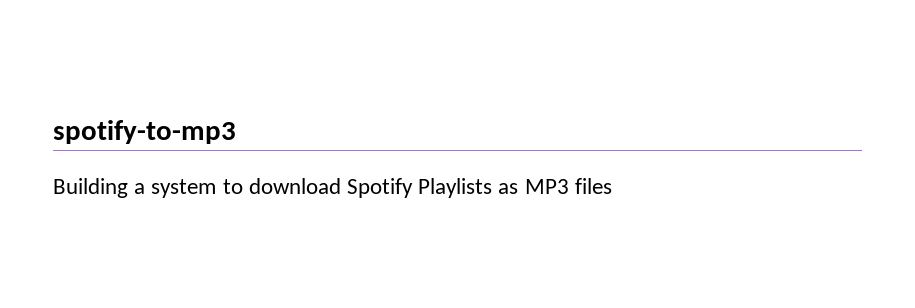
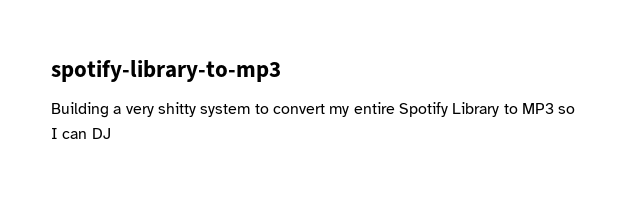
- spotify-to-mp3
+ spotify-library-to-mp3
- Building a system to download Spotify Playlists as MP3 files
+ Building a very shitty system to convert my entire Spotify Library to MP3 so I can DJ

